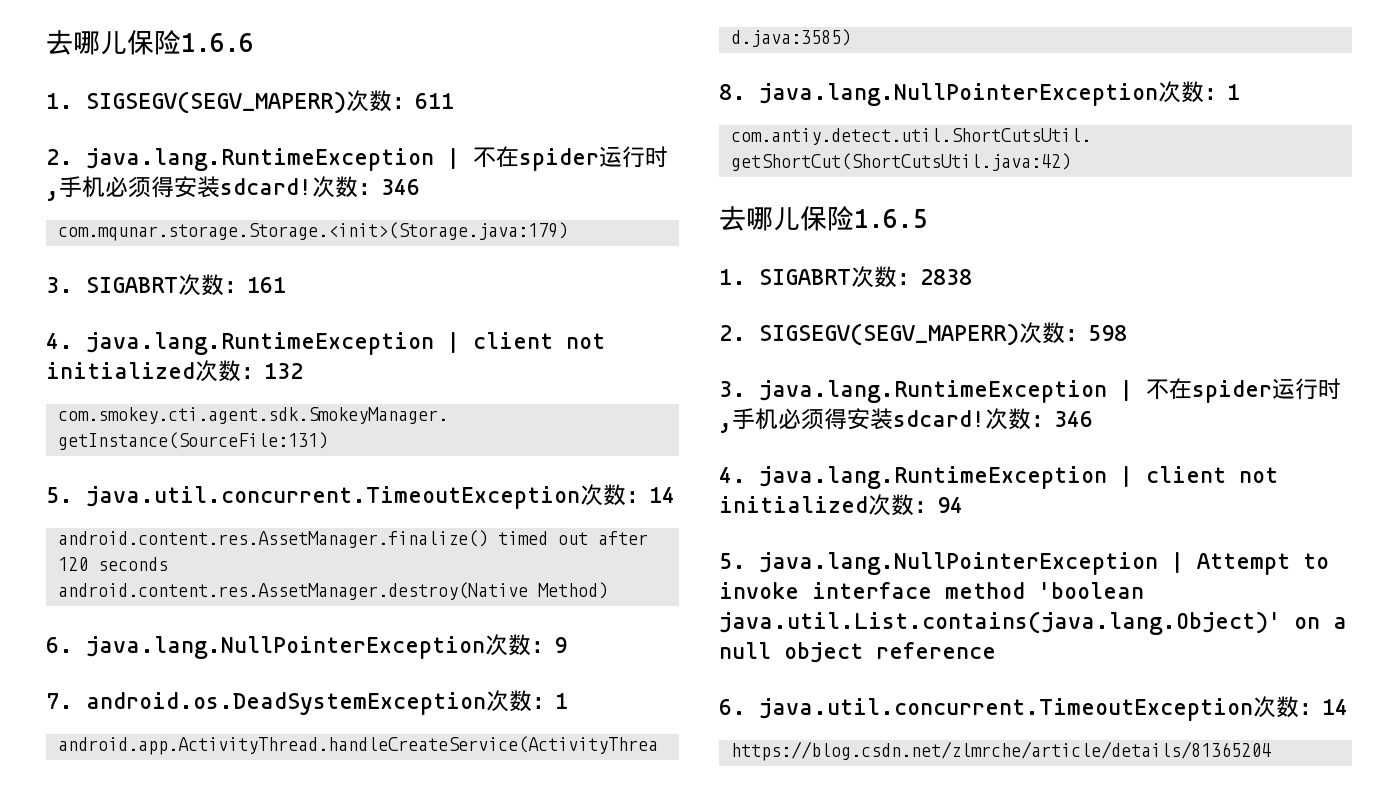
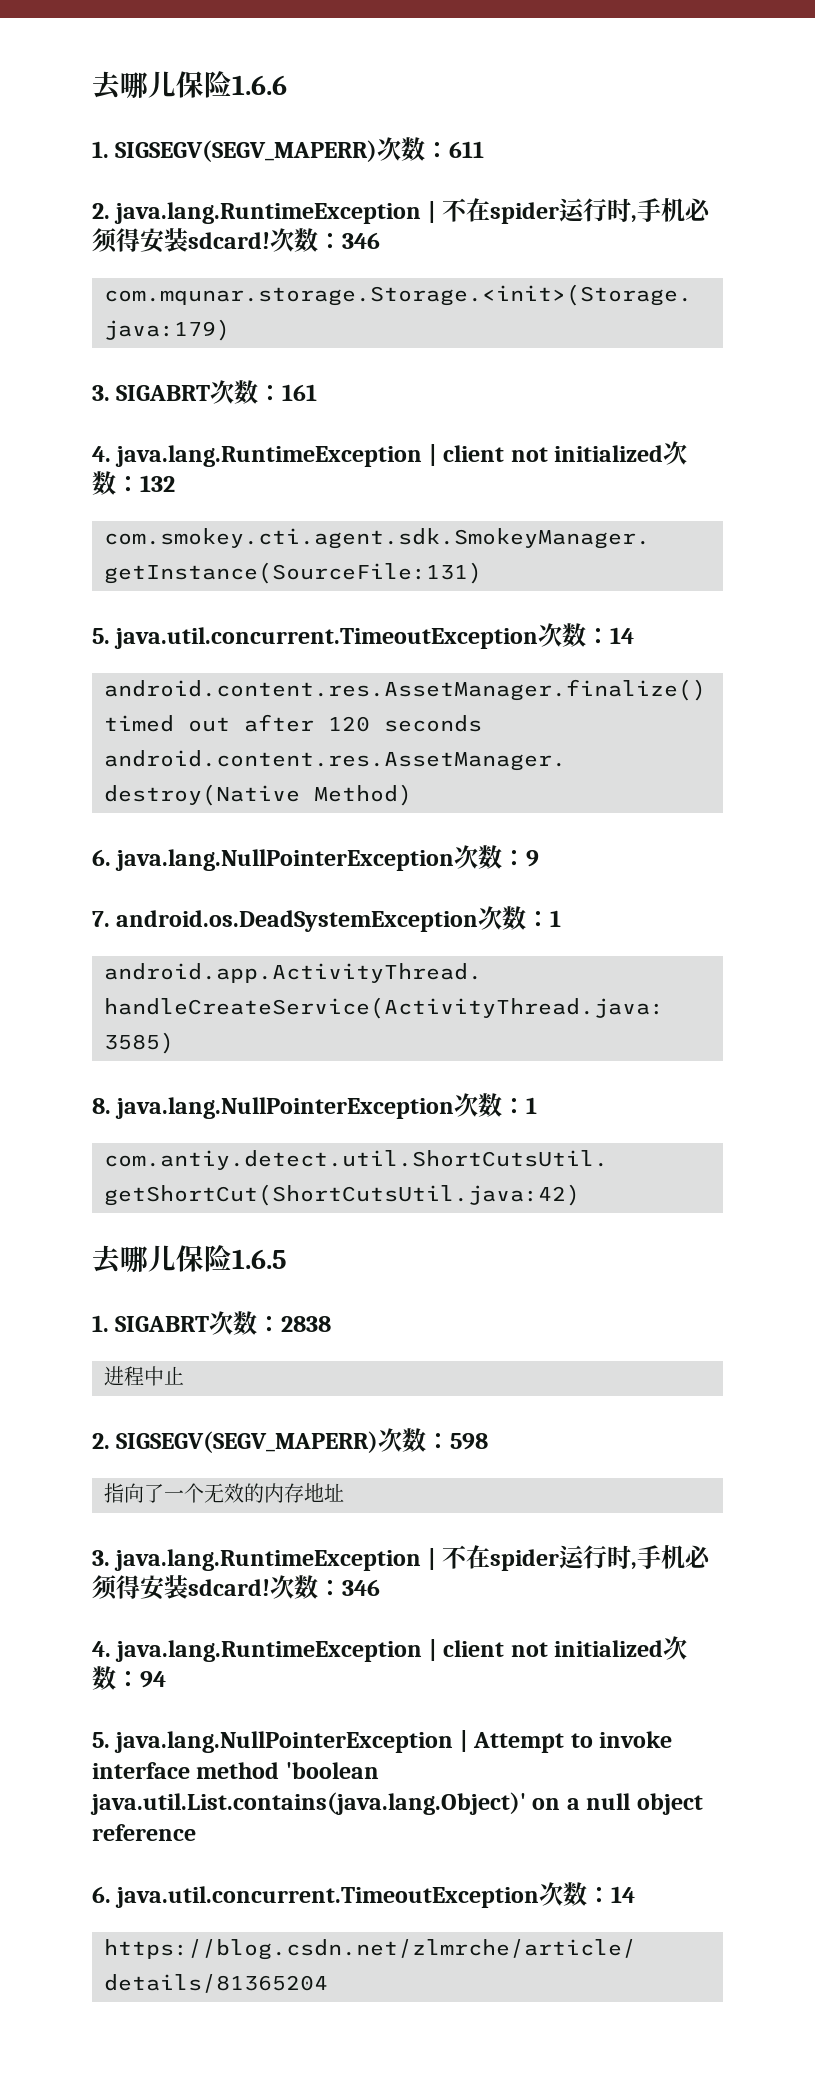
+ 进程中止
+ 指向了一个无效的内存地址

